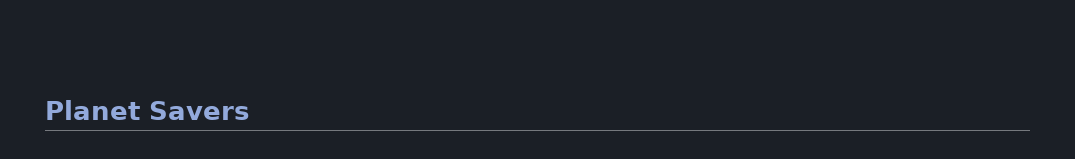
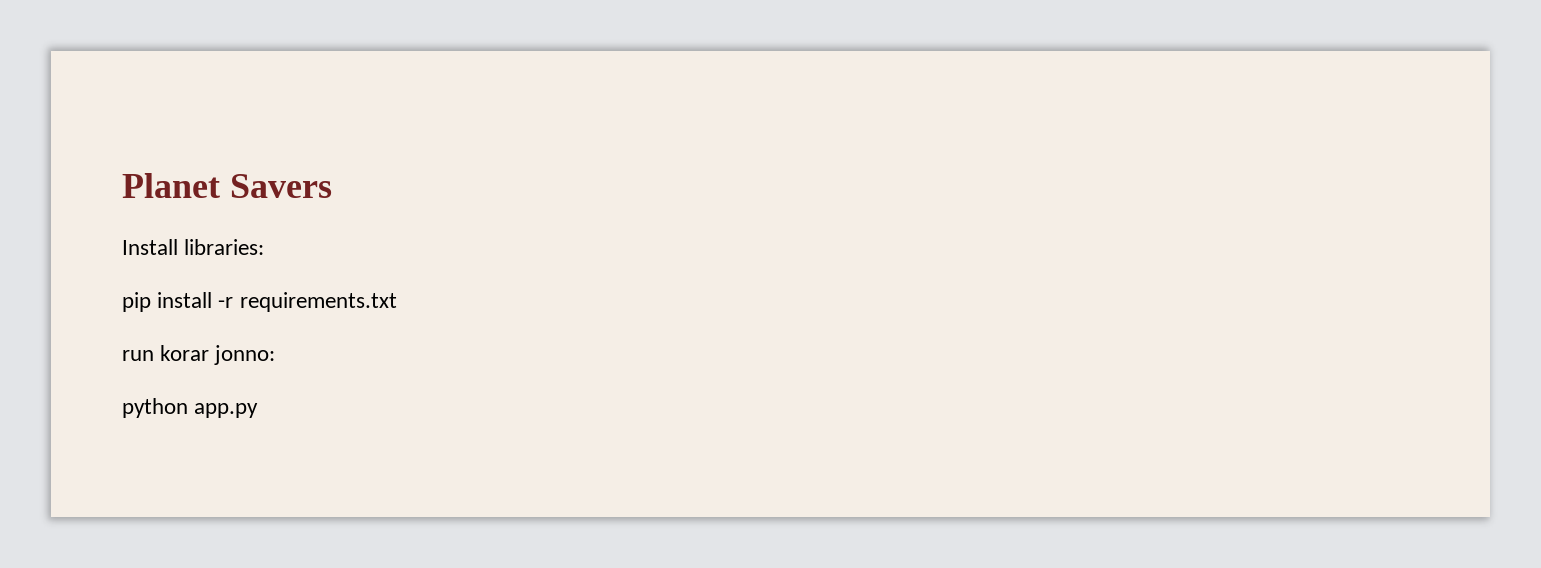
+ Install libraries:
+ pip install -r requirements.txt
+ run korar jonno:
+ python app.py

